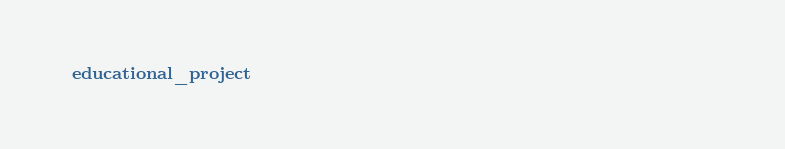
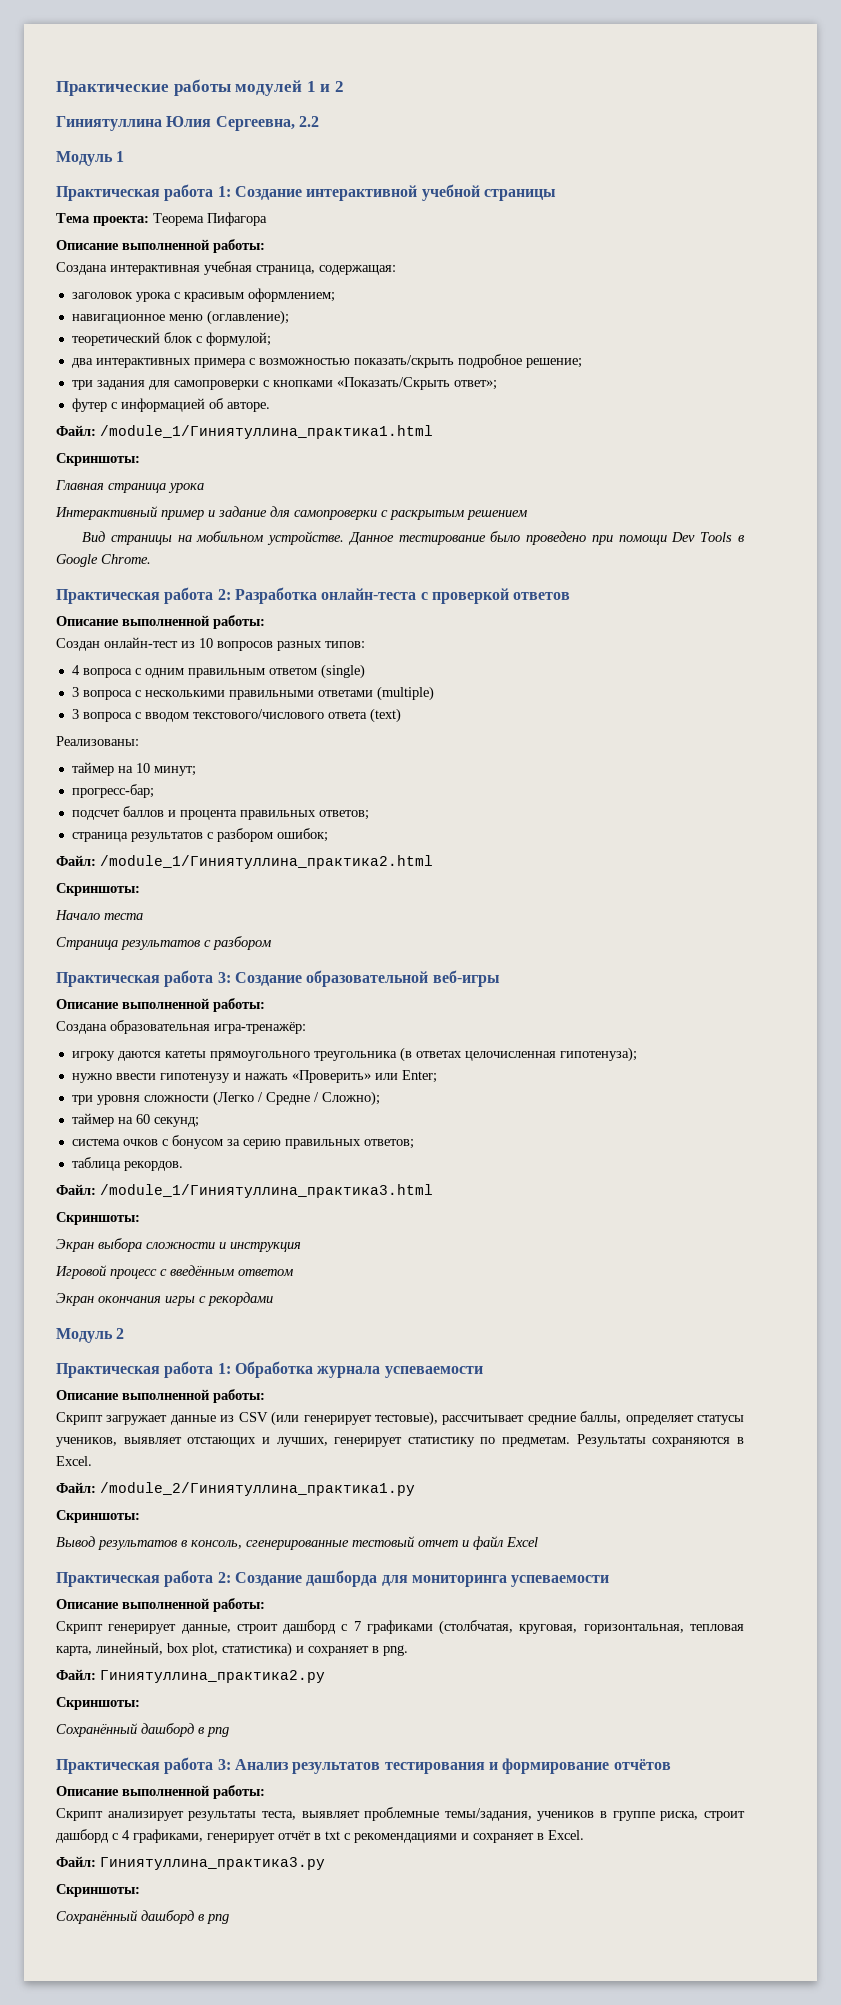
- educational_project
+ Практические работы модулей 1 и 2
+ Гиниятуллина Юлия Сергеевна, 2.2
+ Модуль 1
+ Практическая работа 1: Создание интерактивной учебной страницы
+ Тема проекта: Теорема Пифагора
+ Описание выполненной работы:
+ Создана интерактивная учебная страница, содержащая:
+ заголовок урока с красивым оформлением;
+ навигационное меню (оглавление);
+ теоретический блок с формулой;
+ два интерактивных примера с возможностью показать/скрыть подробное решение;
+ три задания для самопроверки с кнопками «Показать/Скрыть ответ»;
+ футер с информацией об авторе.
+ Файл: /module_1/Гиниятуллина_практика1.html
+ Скриншоты:
+ Главная страница урока
+ Интерактивный пример и задание для самопроверки с раскрытым решением
+ Вид страницы на мобильном устройстве. Данное тестирование было проведено при помощи Dev Tools в Google Chrome.
+ Практическая работа 2: Разработка онлайн-теста с проверкой ответов
+ Описание выполненной работы:
+ Создан онлайн-тест из 10 вопросов разных типов:
+ 4 вопроса с одним правильным ответом (single)
+ 3 вопроса с несколькими правильными ответами (multiple)
+ 3 вопроса с вводом текстового/числового ответа (text)
+ Реализованы:
+ таймер на 10 минут;
+ прогресс-бар;
+ подсчет баллов и процента правильных ответов;
+ страница результатов с разбором ошибок;
+ Файл: /module_1/Гиниятуллина_практика2.html
+ Скриншоты:
+ Начало теста
+ Страница результатов с разбором
+ Практическая работа 3: Создание образовательной веб-игры
+ Описание выполненной работы:
+ Создана образовательная игра-тренажёр:
+ игроку даются катеты прямоугольного треугольника (в ответах целочисленная гипотенуза);
+ нужно ввести гипотенузу и нажать «Проверить» или Enter;
+ три уровня сложности (Легко / Средне / Сложно);
+ таймер на 60 секунд;
+ система очков с бонусом за серию правильных ответов;
+ таблица рекордов.
+ Файл: /module_1/Гиниятуллина_практика3.html
+ Скриншоты:
+ Экран выбора сложности и инструкция
+ Игровой процесс с введённым ответом
+ Экран окончания игры с рекордами
+ Модуль 2
+ Практическая работа 1: Обработка журнала успеваемости
+ Описание выполненной работы:
+ Скрипт загружает данные из CSV (или генерирует тестовые), рассчитывает средние баллы, определяет статусы учеников, выявляет отстающих и лучших, генерирует статистику по предметам. Результаты сохраняются в Excel.
+ Файл: /module_2/Гиниятуллина_практика1.py
+ Скриншоты:
+ Вывод результатов в консоль, сгенерированные тестовый отчет и файл Excel
+ Практическая работа 2: Создание дашборда для мониторинга успеваемости
+ Описание выполненной работы:
+ Скрипт генерирует данные, строит дашборд с 7 графиками (столбчатая, круговая, горизонтальная, тепловая карта, линейный, box plot, статистика) и сохраняет в png.
+ Файл: Гиниятуллина_практика2.py
+ Скриншоты:
+ Сохранённый дашборд в png
+ Практическая работа 3: Анализ результатов тестирования и формирование отчётов
+ Описание выполненной работы:
+ Скрипт анализирует результаты теста, выявляет проблемные темы/задания, учеников в группе риска, строит дашборд с 4 графиками, генерирует отчёт в txt с рекомендациями и сохраняет в Excel.
+ Файл: Гиниятуллина_практика3.py
+ Скриншоты:
+ Сохранённый дашборд в png

